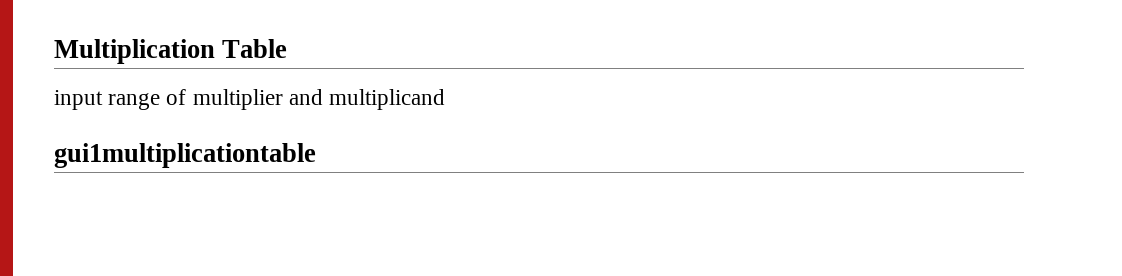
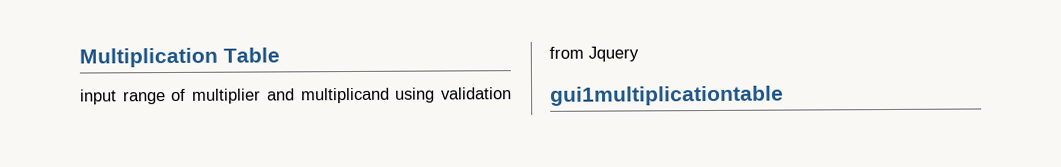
- input range of multiplier and multiplicand
+ input range of multiplier and multiplicand using validation from Jquery

